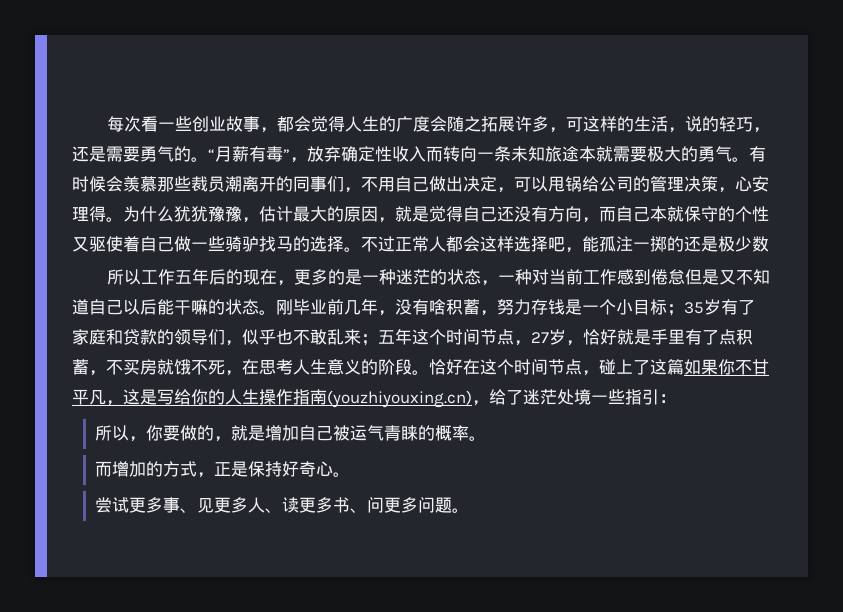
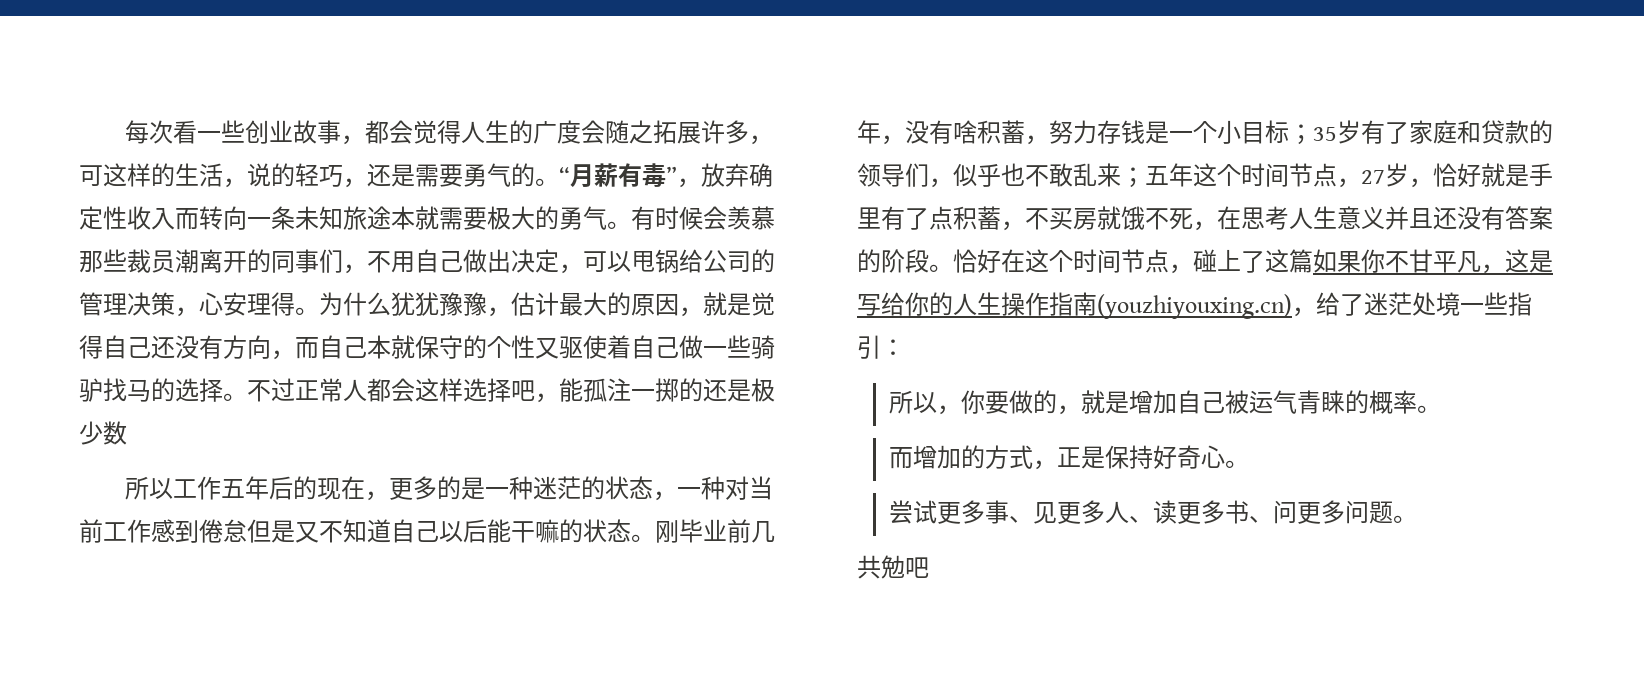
- 刚毕业前几年，没有啥积蓄，努力存钱是一个小目标；35岁有了家庭和贷款的领导们，似乎也不敢乱来；五年这个时间节点，27岁，恰好就是手里有了点积蓄，不买房就饿不死，在思考人生意义的阶段。
+ 刚毕业前几年，没有啥积蓄，努力存钱是一个小目标；35岁有了家庭和贷款的领导们，似乎也不敢乱来；五年这个时间节点，27岁，恰好就是手里有了点积蓄，不买房就饿不死，在思考人生意义并且还没有答案的阶段。
+ 共勉吧

